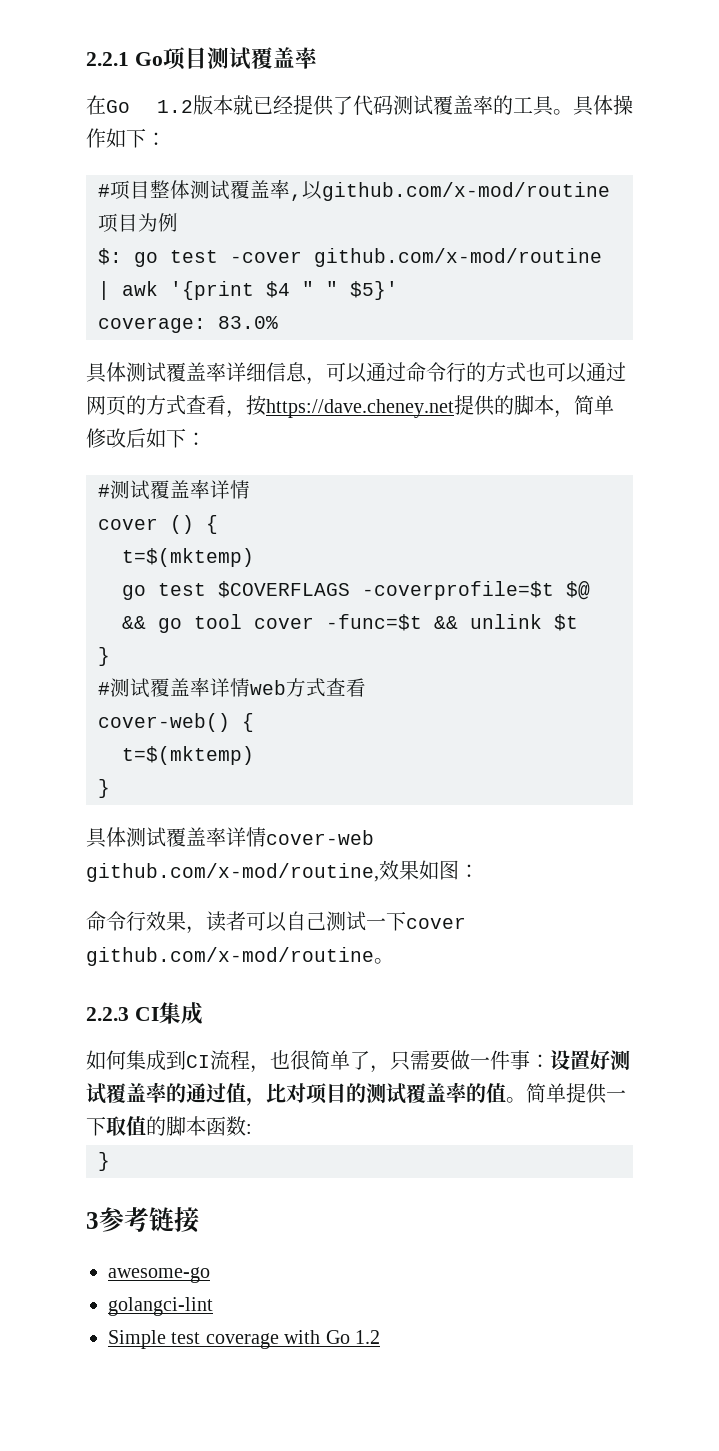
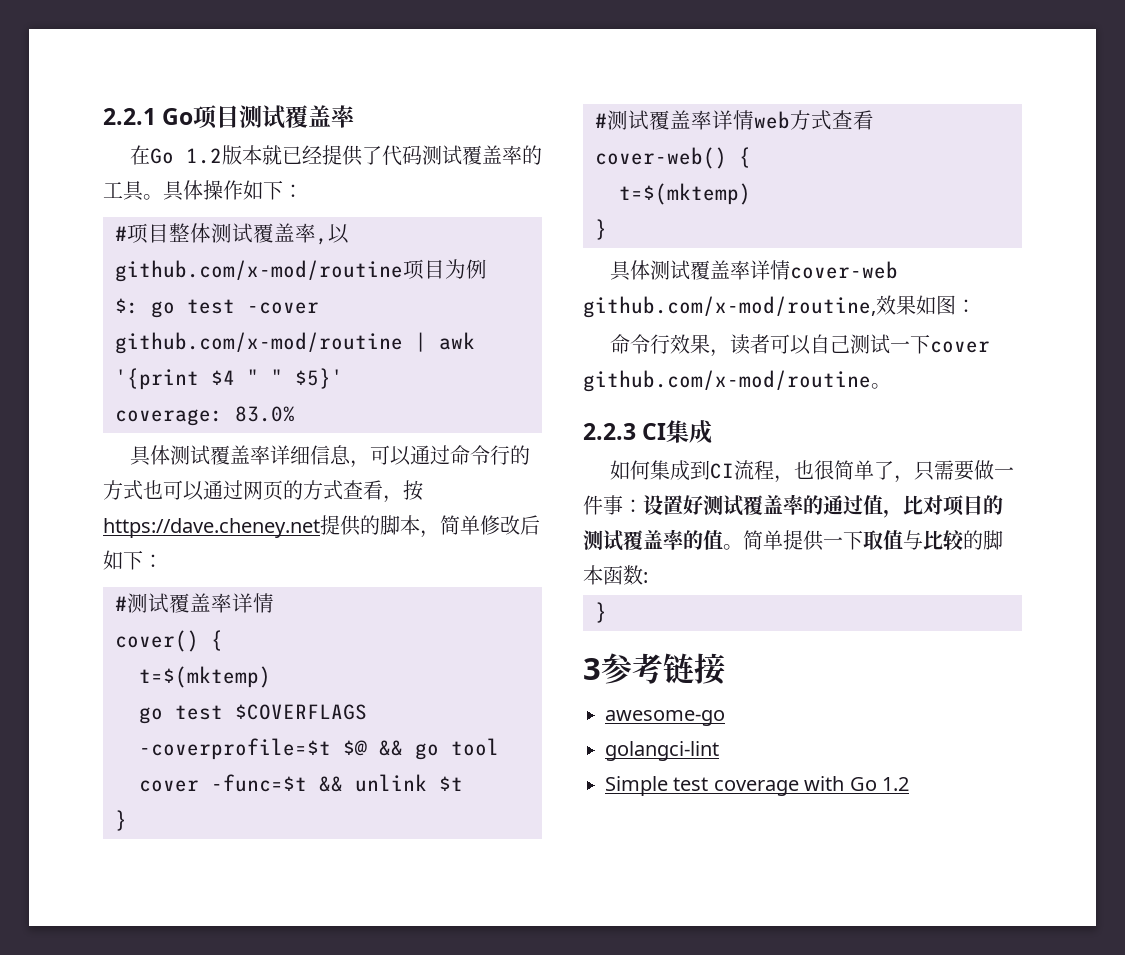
- cover () {
+ cover() {
- 简单提供一下取值的脚本函数:
+ 简单提供一下取值与比较的脚本函数:

